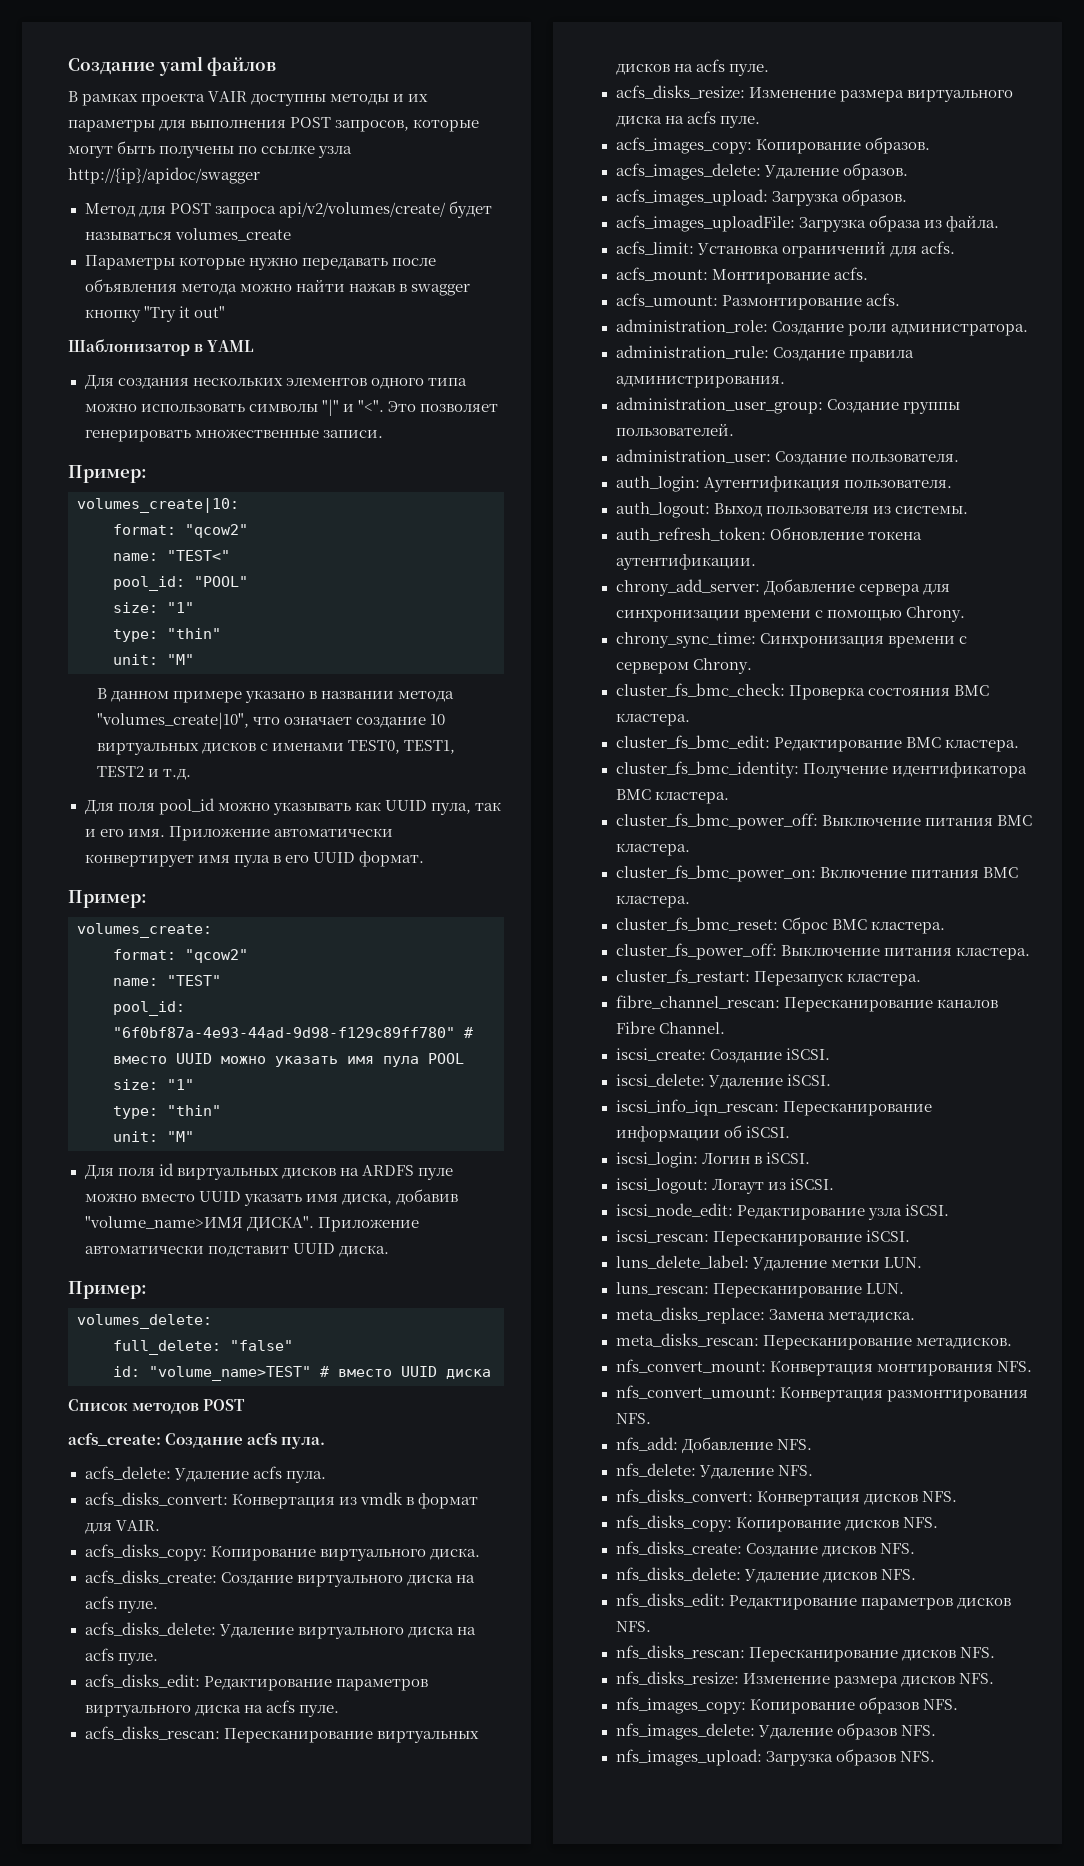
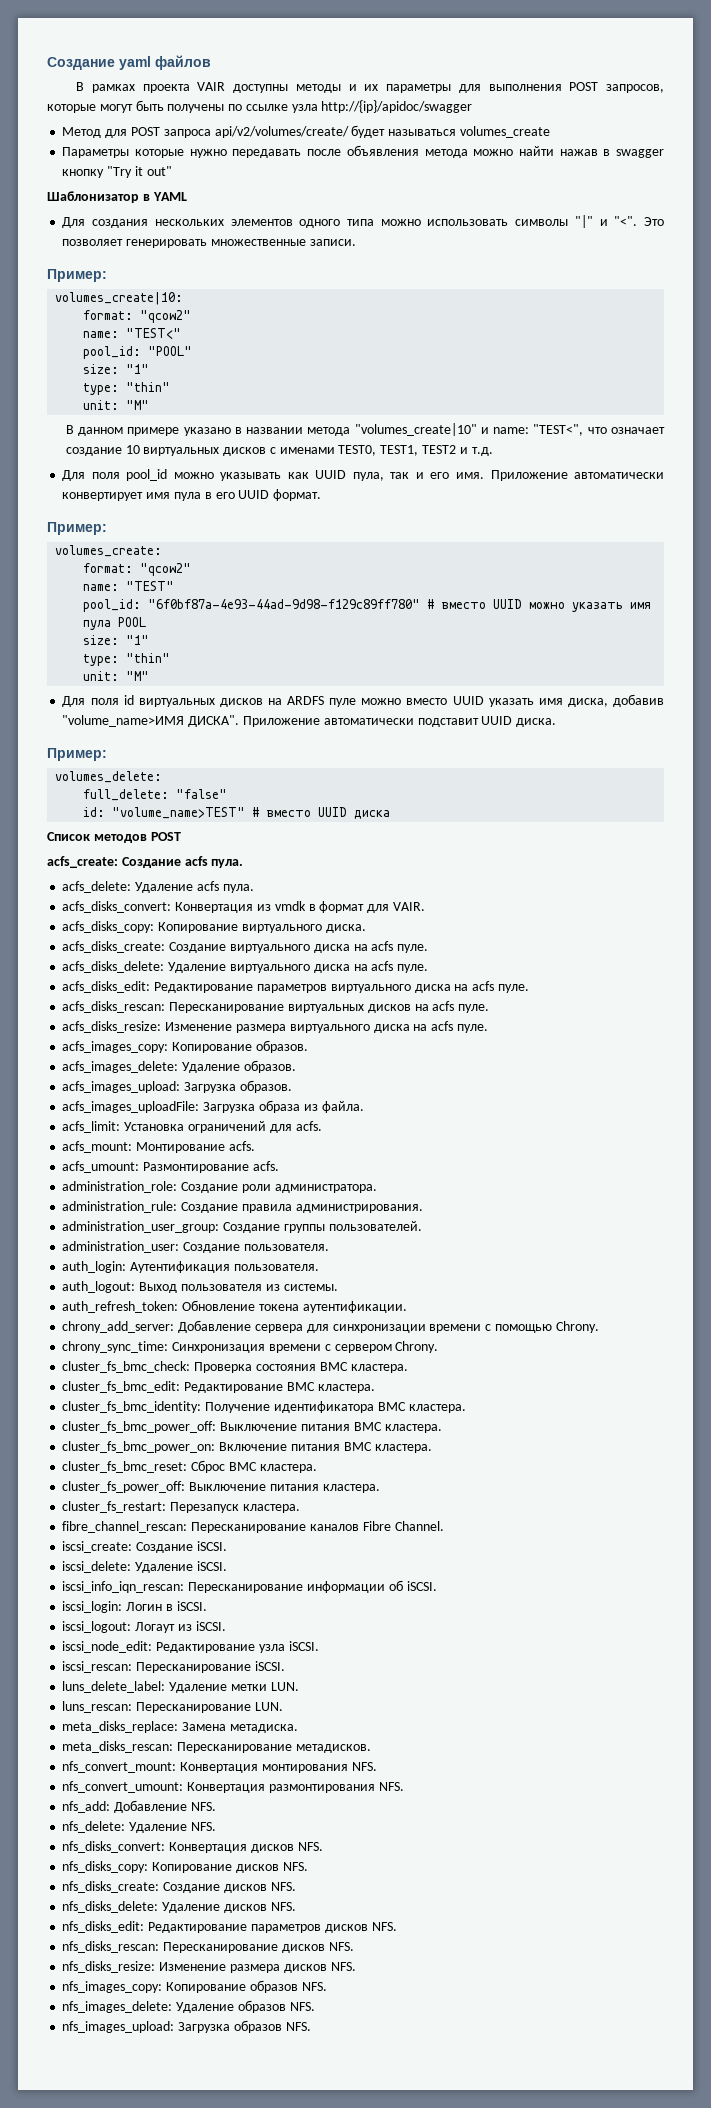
- В данном примере указано в названии метода "volumes_create|10", что означает создание 10 виртуальных дисков с именами TEST0, TEST1, TEST2 и т.д.
+ В данном примере указано в названии метода "volumes_create|10" и name: "TEST<", что означает создание 10 виртуальных дисков с именами TEST0, TEST1, TEST2 и т.д.

